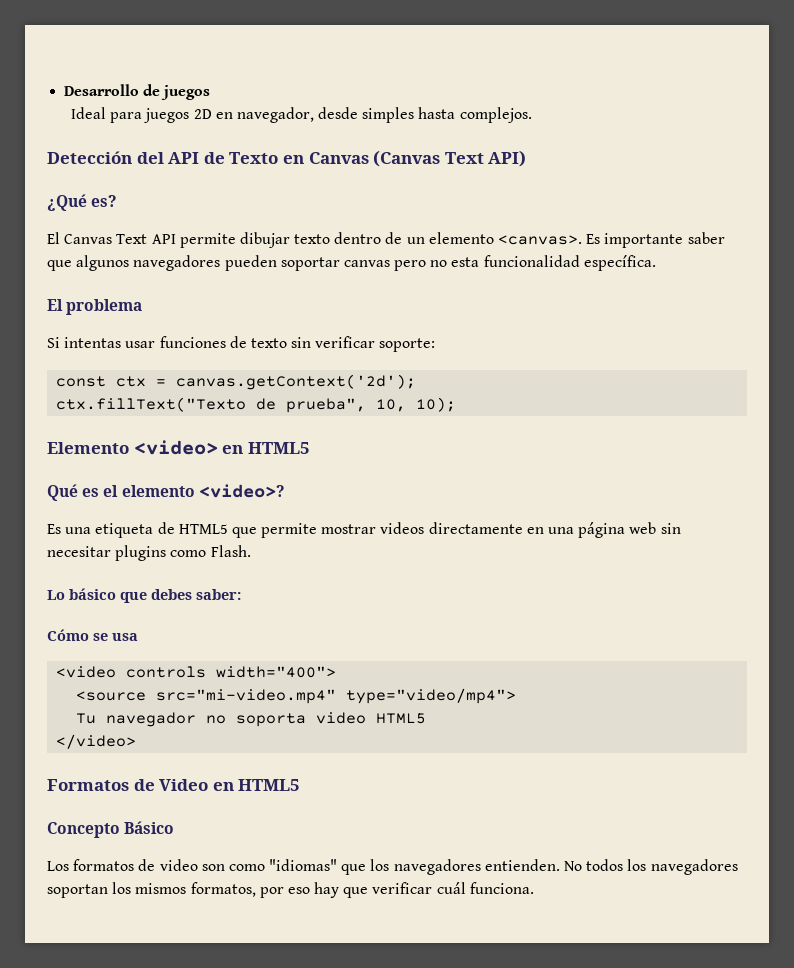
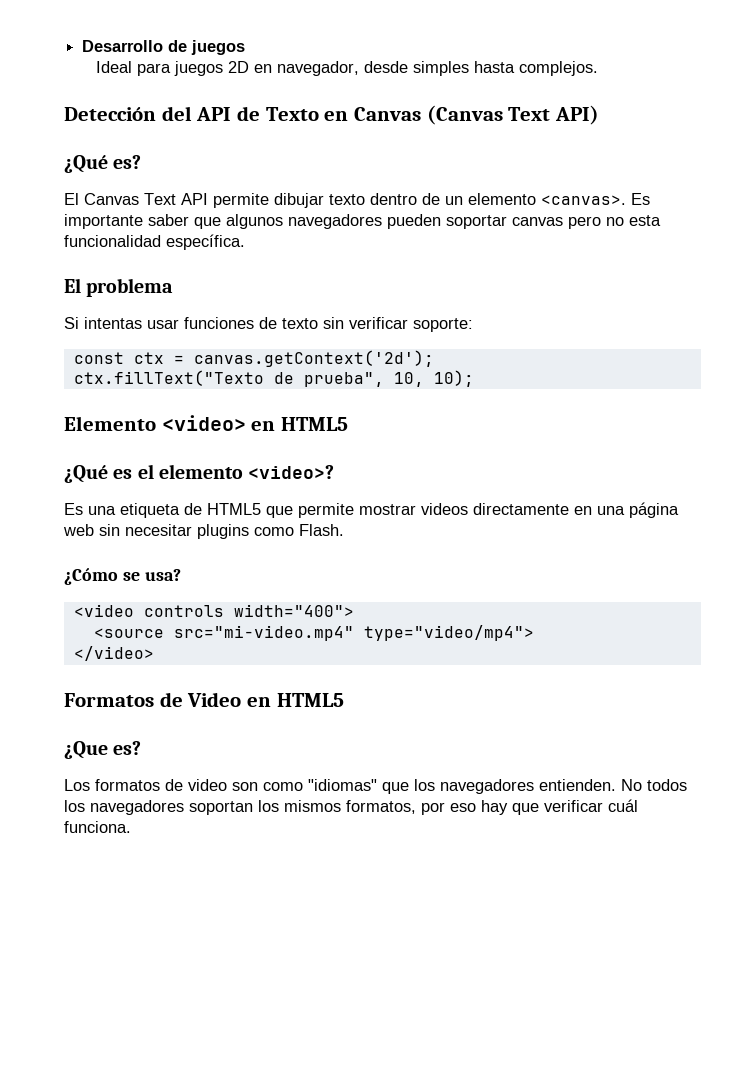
- Qué es el elemento <video>?
+ ¿Qué es el elemento <video>?
- Lo básico que debes saber:
- Cómo se usa
+ ¿Cómo se usa?
- Tu navegador no soporta video HTML5
- Concepto Básico
+ ¿Que es?

